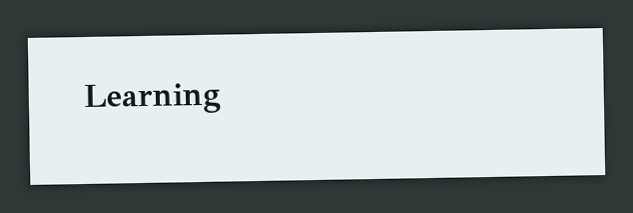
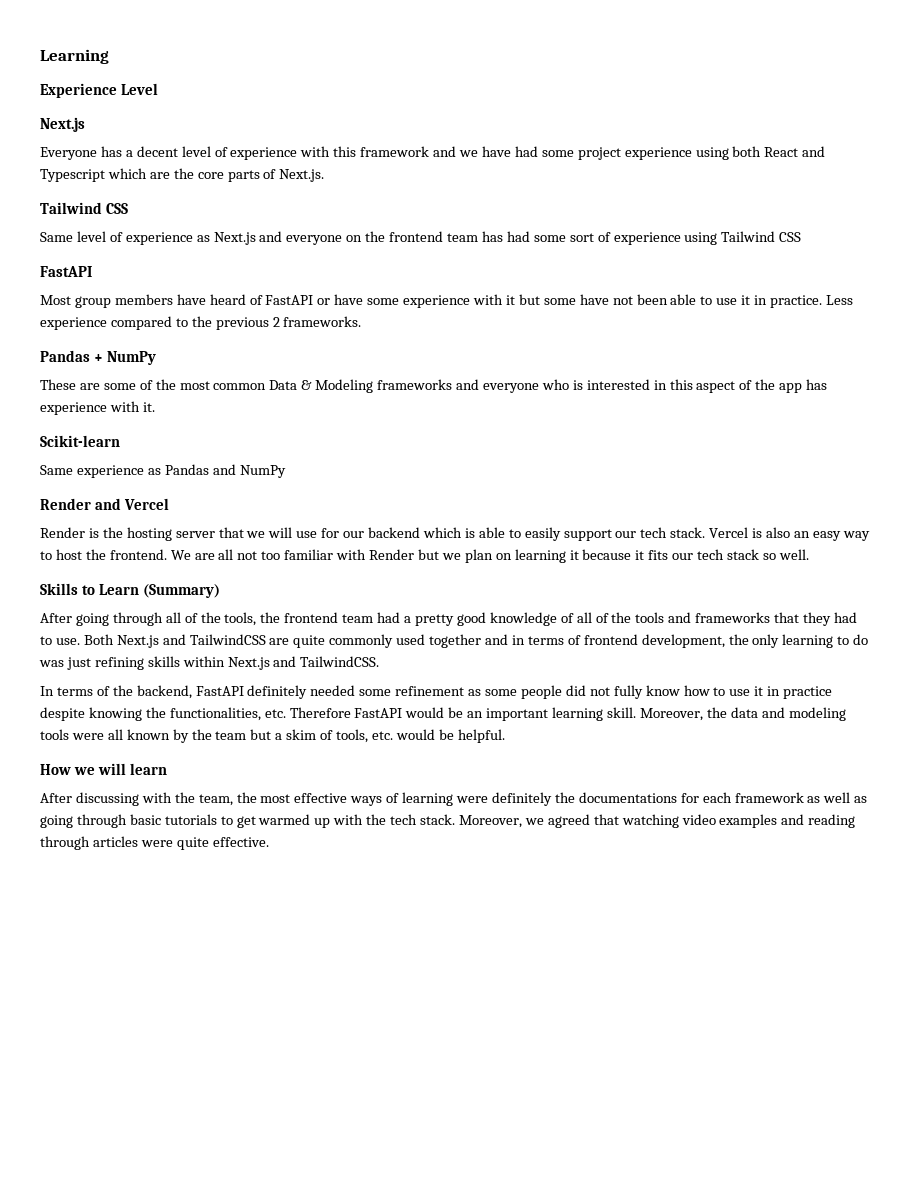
+ Experience Level
+ Next.js
+ Everyone has a decent level of experience with this framework and we have had some project experience using both React and Typescript which are the core parts of Next.js.
+ Tailwind CSS
+ Same level of experience as Next.js and everyone on the frontend team has had some sort of experience using Tailwind CSS
+ FastAPI
+ Most group members have heard of FastAPI or have some experience with it but some have not been able to use it in practice. Less experience compared to the previous 2 frameworks.
+ Pandas + NumPy
+ These are some of the most common Data & Modeling frameworks and everyone who is interested in this aspect of the app has experience with it.
+ Scikit-learn
+ Same experience as Pandas and NumPy
+ Render and Vercel
+ Render is the hosting server that we will use for our backend which is able to easily support our tech stack. Vercel is also an easy way to host the frontend. We are all not too familiar with Render but we plan on learning it because it fits our tech stack so well.
+ Skills to Learn (Summary)
+ After going through all of the tools, the frontend team had a pretty good knowledge of all of the tools and frameworks that they had to use. Both Next.js and TailwindCSS are quite commonly used together and in terms of frontend development, the only learning to do was just refining skills within Next.js and TailwindCSS.
+ In terms of the backend, FastAPI definitely needed some refinement as some people did not fully know how to use it in practice despite knowing the functionalities, etc. Therefore FastAPI would be an important learning skill. Moreover, the data and modeling tools were all known by the team but a skim of tools, etc. would be helpful.
+ How we will learn
+ After discussing with the team, the most effective ways of learning were definitely the documentations for each framework as well as going through basic tutorials to get warmed up with the tech stack. Moreover, we agreed that watching video examples and reading through articles were quite effective.

